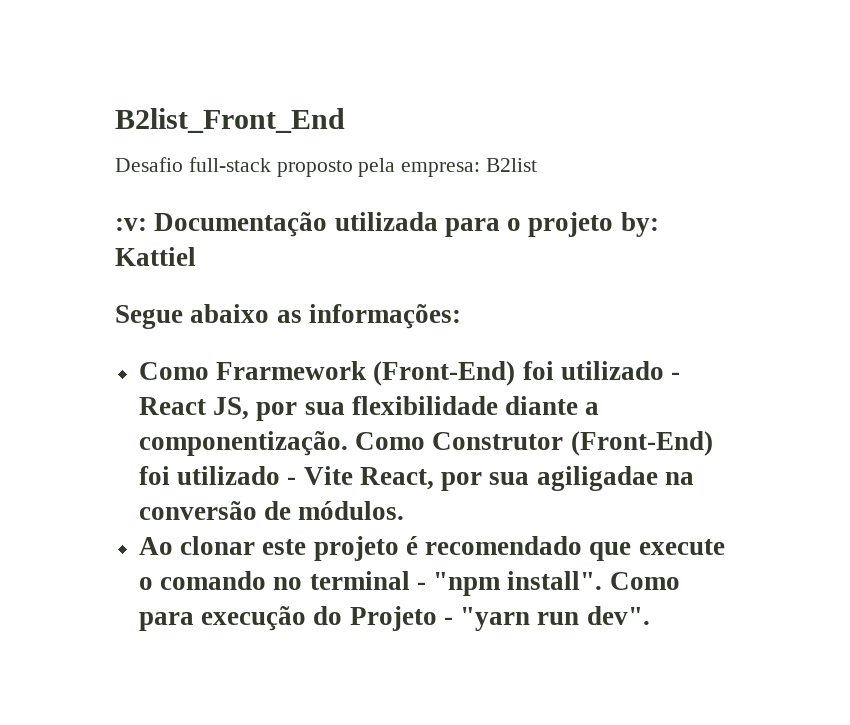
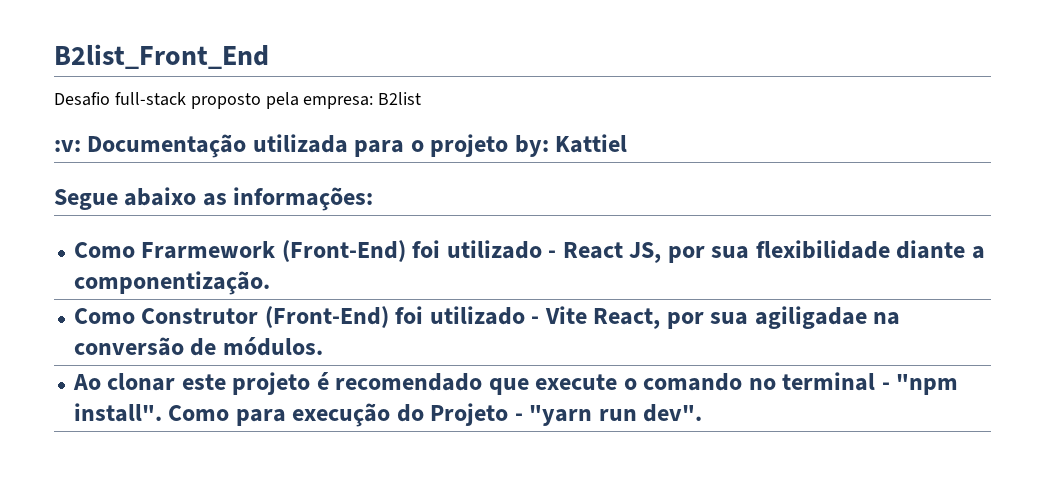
- Como Frarmework (Front-End) foi utilizado - React JS, por sua flexibilidade diante a componentização. Como Construtor (Front-End) foi utilizado - Vite React, por sua agiligadae na conversão de módulos.
+ Como Frarmework (Front-End) foi utilizado - React JS, por sua flexibilidade diante a componentização.
+ Como Construtor (Front-End) foi utilizado - Vite React, por sua agiligadae na conversão de módulos.

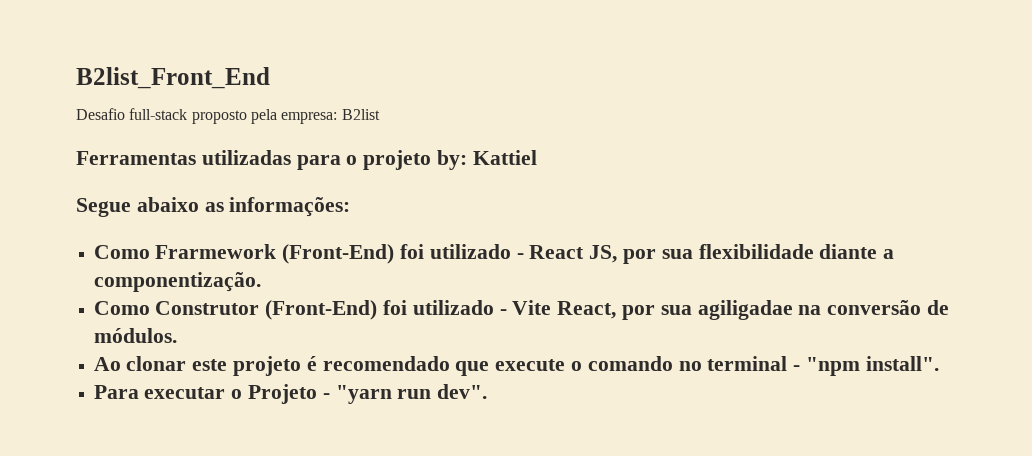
- :v: Documentação utilizada para o projeto by: Kattiel
+ Ferramentas utilizadas para o projeto by: Kattiel
- Ao clonar este projeto é recomendado que execute o comando no terminal - "npm install". Como para execução do Projeto - "yarn run dev".
+ Ao clonar este projeto é recomendado que execute o comando no terminal - "npm install".
+ Para executar o Projeto - "yarn run dev".

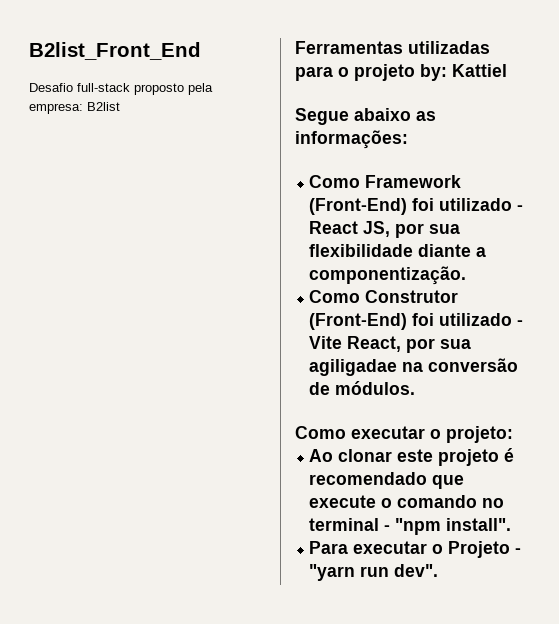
- Como Frarmework (Front-End) foi utilizado - React JS, por sua flexibilidade diante a componentização.
+ Como Framework (Front-End) foi utilizado - React JS, por sua flexibilidade diante a componentização.
+ Como executar o projeto:

